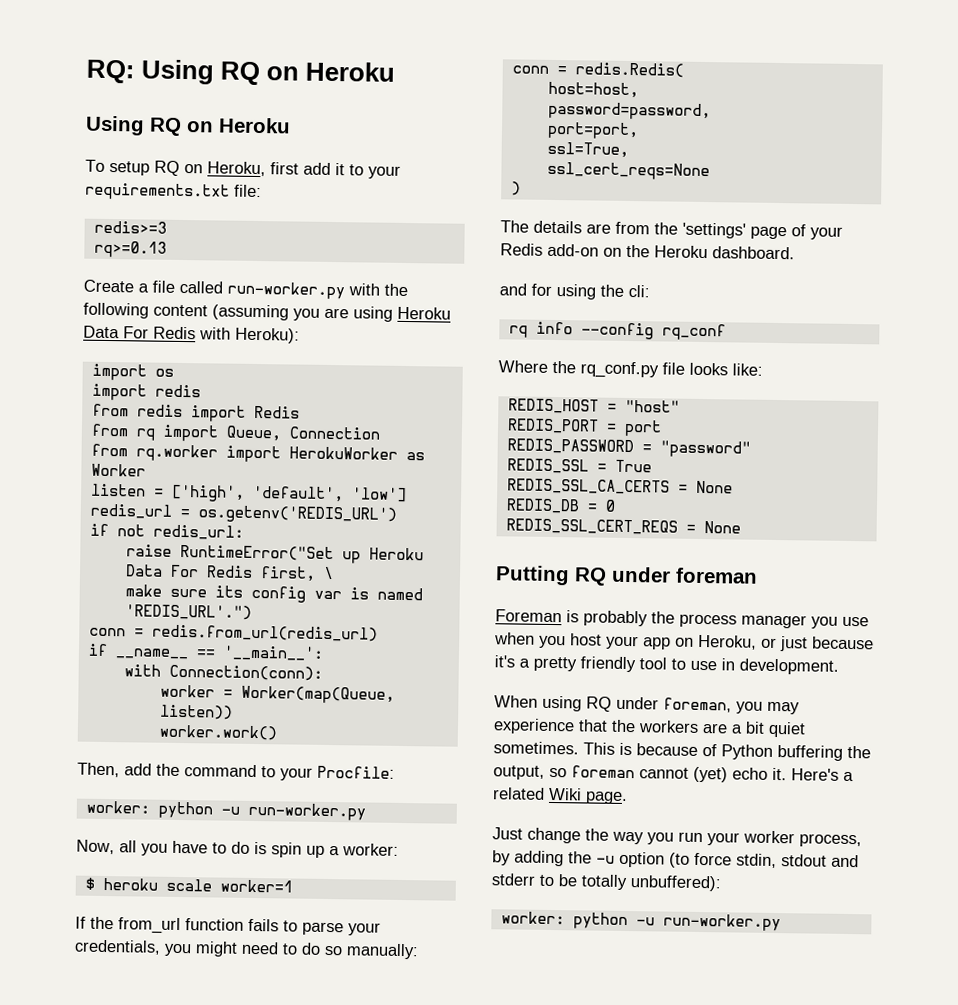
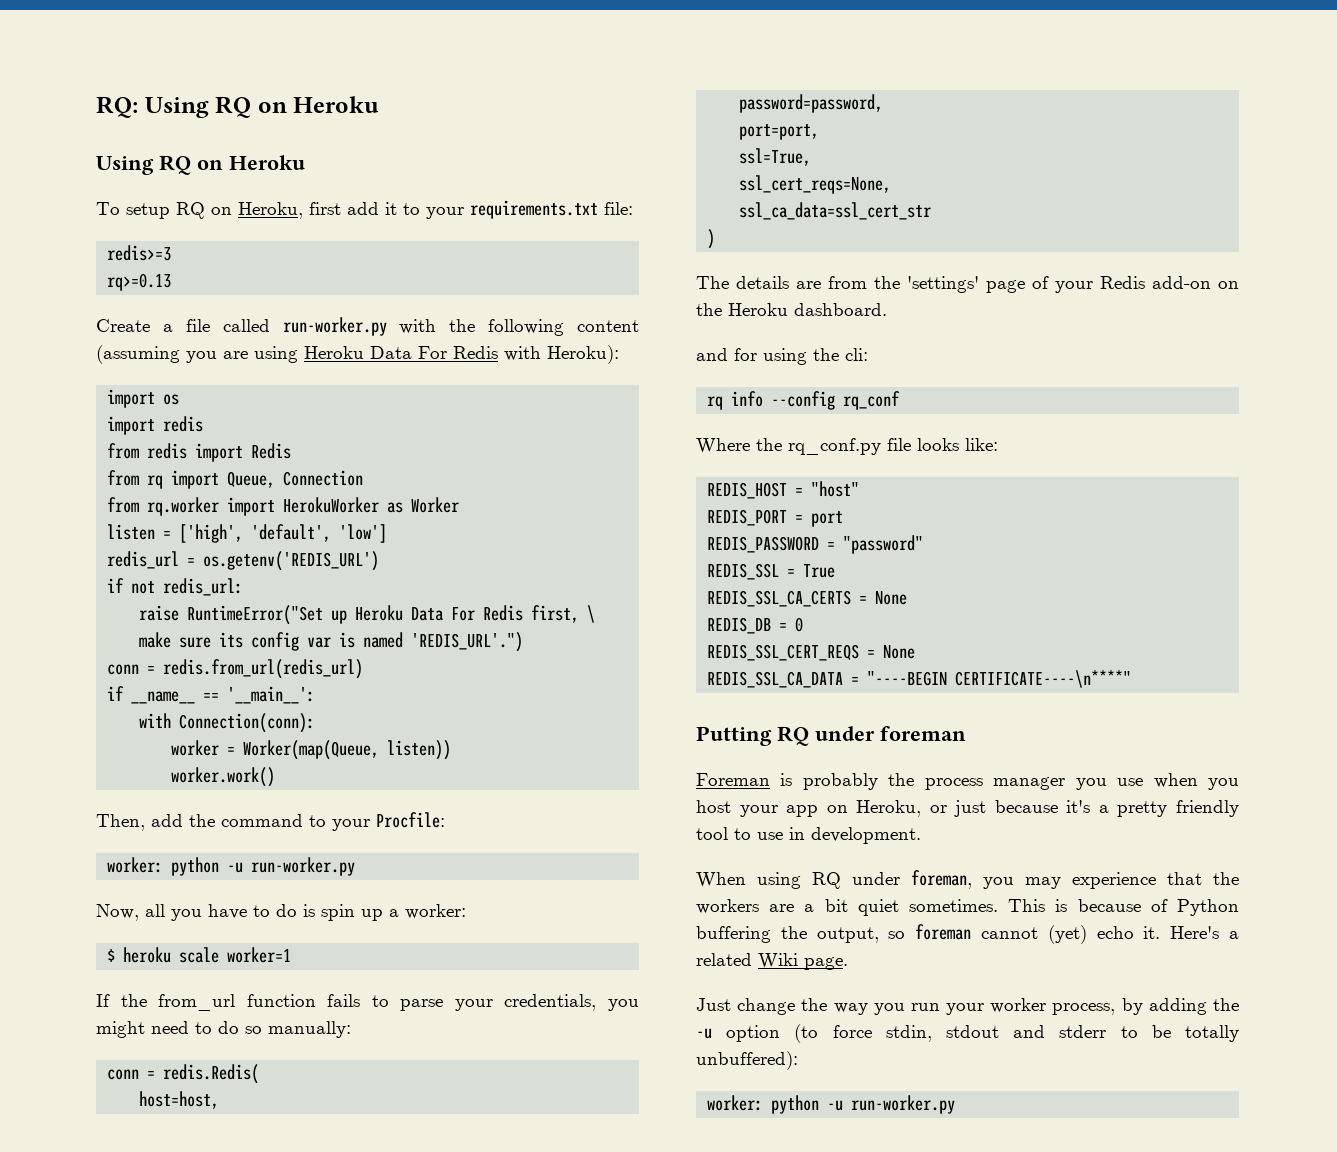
- ssl_cert_reqs=None
+ ssl_cert_reqs=None,
+ ssl_ca_data=ssl_cert_str
+ REDIS_SSL_CA_DATA = "----BEGIN CERTIFICATE----\n****"

